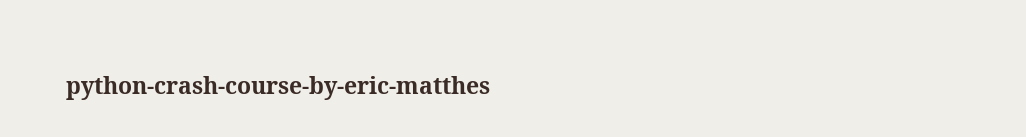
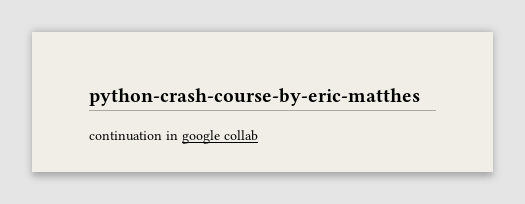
+ continuation in google collab

